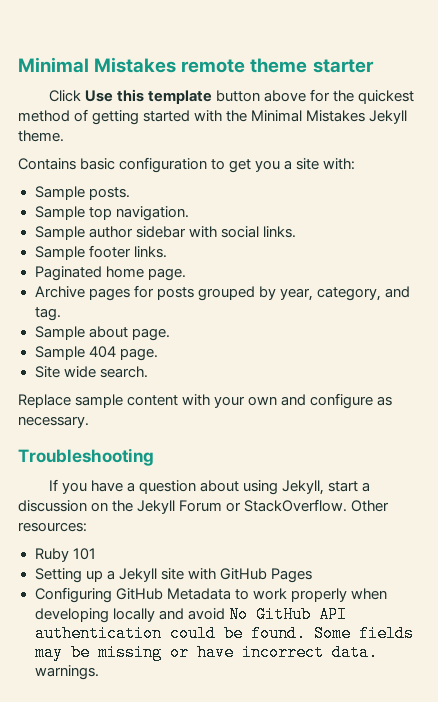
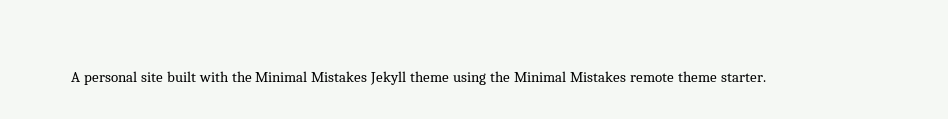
- Minimal Mistakes remote theme starter
- Click Use this template button above for the quickest method of getting started with the Minimal Mistakes Jekyll theme.
- Contains basic configuration to get you a site with:
- Sample posts.
- Sample top navigation.
- Sample author sidebar with social links.
- Sample footer links.
- Paginated home page.
- Archive pages for posts grouped by year, category, and tag.
- Sample about page.
- Sample 404 page.
- Site wide search.
- Replace sample content with your own and configure as necessary.
- Troubleshooting
- If you have a question about using Jekyll, start a discussion on the Jekyll Forum or StackOverflow. Other resources:
- Ruby 101
- Setting up a Jekyll site with GitHub Pages
- Configuring GitHub Metadata to work properly when developing locally and avoid No GitHub API authentication could be found. Some fields may be missing or have incorrect data. warnings.
+ A personal site built with the Minimal Mistakes Jekyll theme using the Minimal Mistakes remote theme starter.

